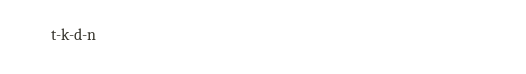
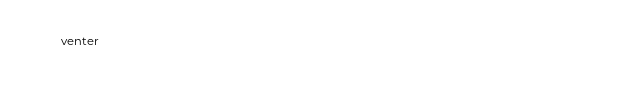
- t-k-d-n
+ venter

